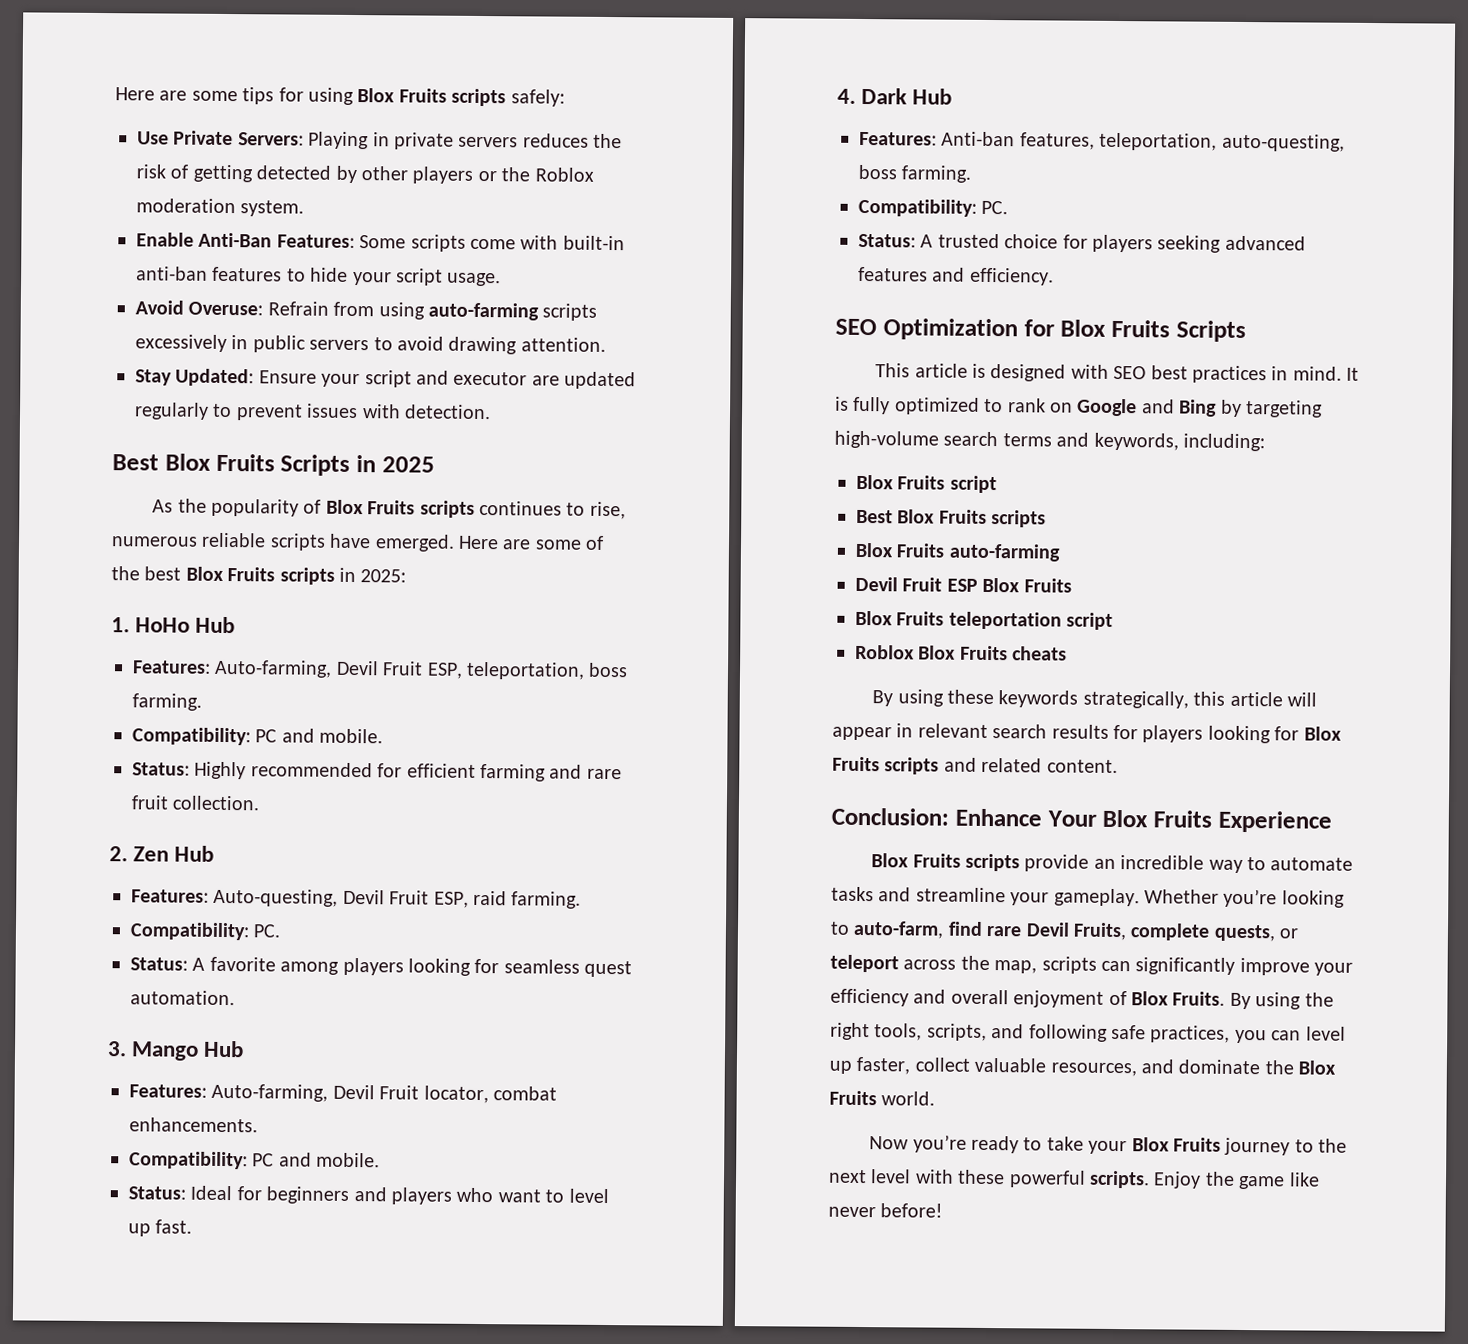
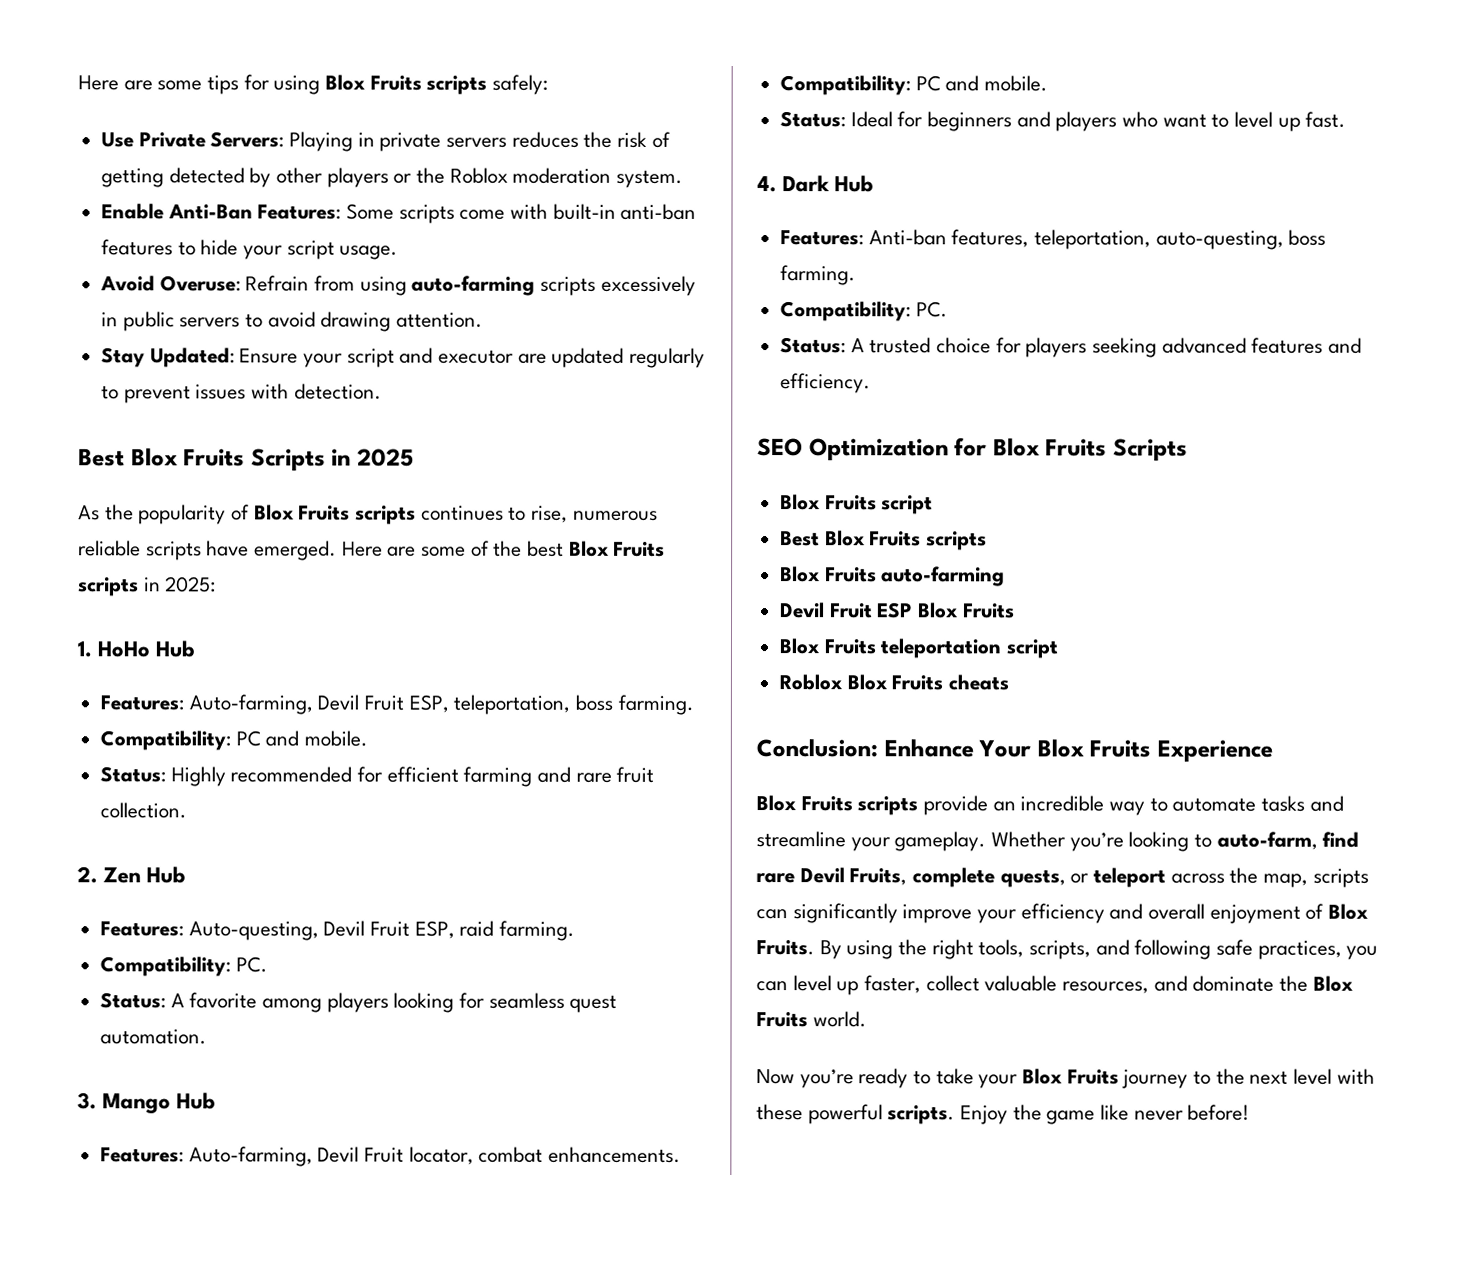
- This article is designed with SEO best practices in mind. It is fully optimized to rank on Google and Bing by targeting high-volume search terms and keywords, including:
- By using these keywords strategically, this article will appear in relevant search results for players looking for Blox Fruits scripts and related content.

